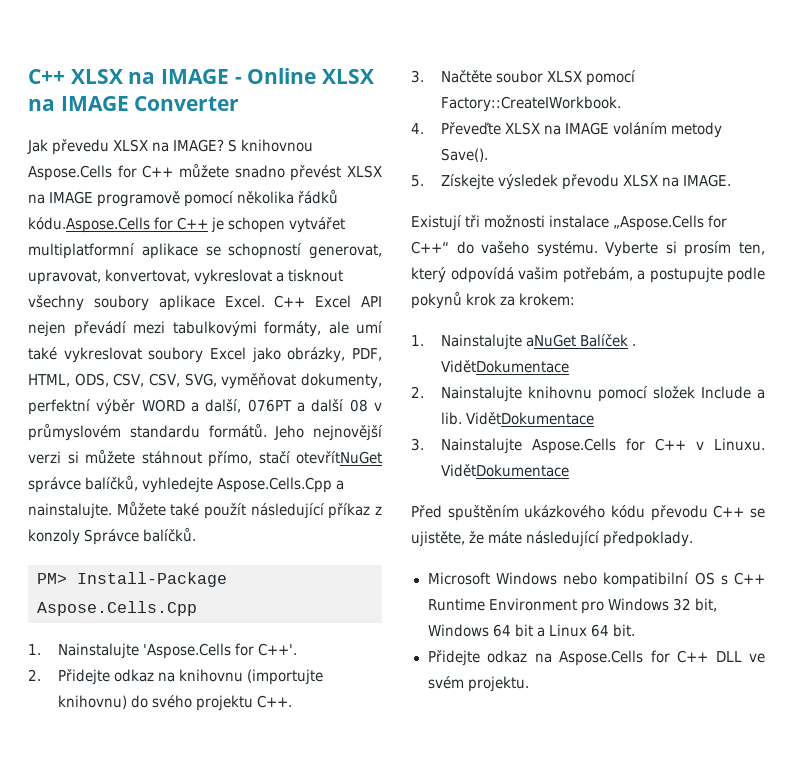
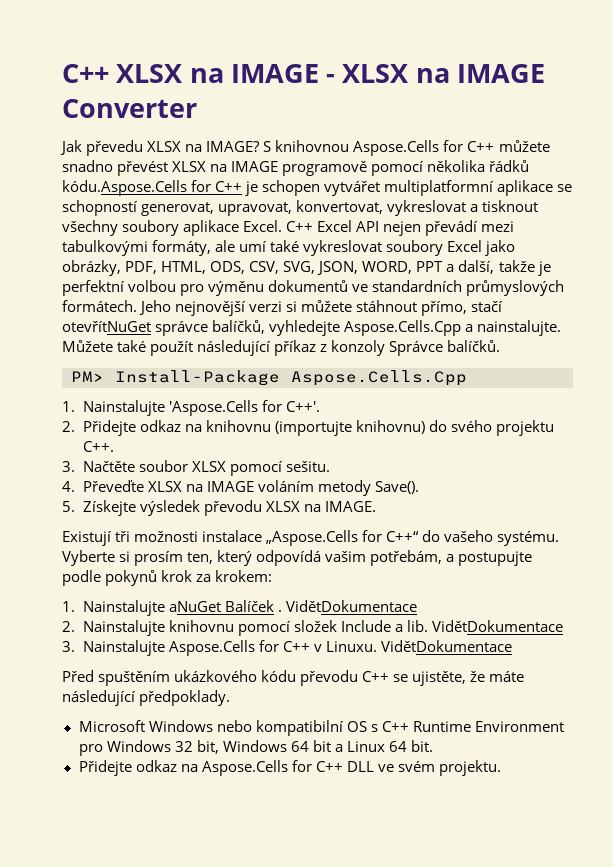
- C++ XLSX na IMAGE - Online XLSX na IMAGE Converter
+ C++ XLSX na IMAGE - XLSX na IMAGE Converter
- C++ Excel API nejen převádí mezi tabulkovými formáty, ale umí také vykreslovat soubory Excel jako obrázky, PDF, HTML, ODS, CSV, CSV, SVG, vyměňovat dokumenty, perfektní výběr WORD a další, 076PT a další 08 v průmyslovém standardu formátů.
+ C++ Excel API nejen převádí mezi tabulkovými formáty, ale umí také vykreslovat soubory Excel jako obrázky, PDF, HTML, ODS, CSV, SVG, JSON, WORD, PPT a další, takže je perfektní volbou pro výměnu dokumentů ve standardních průmyslových formátech.
- 3. Načtěte soubor XLSX pomocí Factory::CreateIWorkbook.
+ 3. Načtěte soubor XLSX pomocí sešitu.

